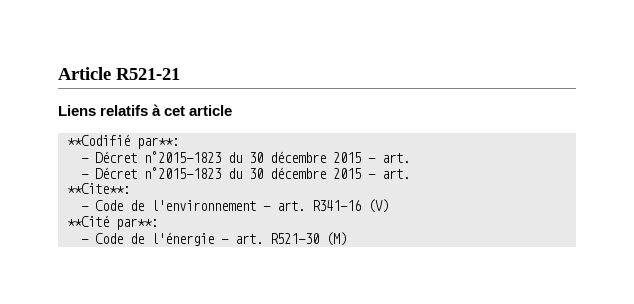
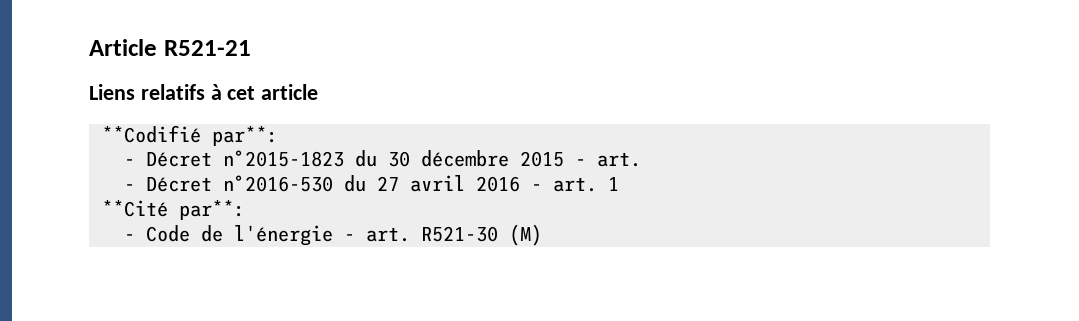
  **Codifié par**:
  - Décret n°2015-1823 du 30 décembre 2015 - art.
- - Décret n°2015-1823 du 30 décembre 2015 - art.
- **Cite**:
- - Code de l'environnement - art. R341-16 (V)
+ - Décret n°2016-530 du 27 avril 2016 - art. 1

